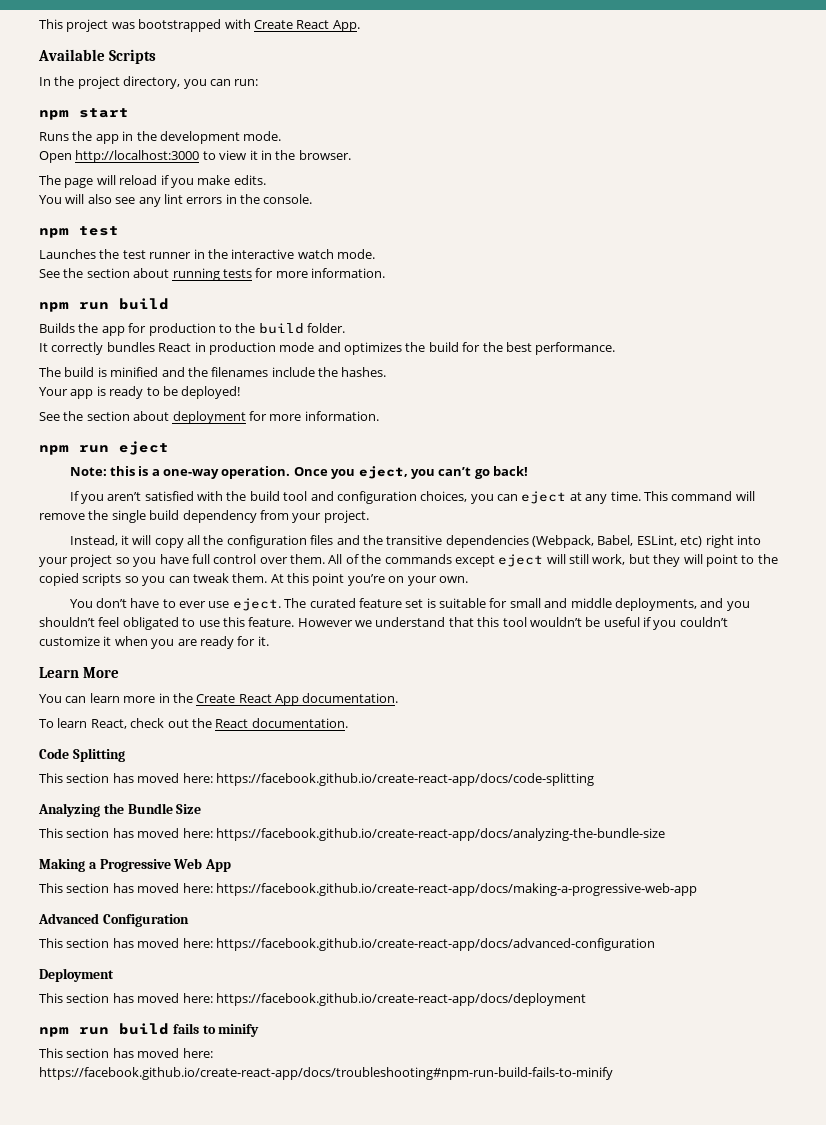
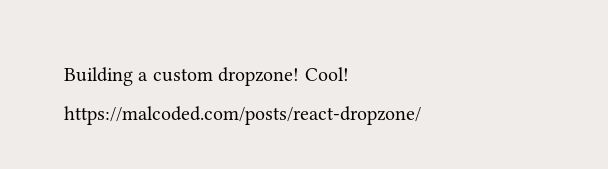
- This project was bootstrapped with Create React App.
- Available Scripts
- In the project directory, you can run:
- npm start
- Runs the app in the development mode.
- Open http://localhost:3000 to view it in the browser.
- The page will reload if you make edits.
- You will also see any lint errors in the console.
- npm test
- Launches the test runner in the interactive watch mode.
- See the section about running tests for more information.
- npm run build
- Builds the app for production to the build folder.
- It correctly bundles React in production mode and optimizes the build for the best performance.
- The build is minified and the filenames include the hashes.
- Your app is ready to be deployed!
- See the section about deployment for more information.
- npm run eject
- Note: this is a one-way operation. Once you eject, you can’t go back!
- If you aren’t satisfied with the build tool and configuration choices, you can eject at any time. This command will remove the single build dependency from your project.
- Instead, it will copy all the configuration files and the transitive dependencies (Webpack, Babel, ESLint, etc) right into your project so you have full control over them. All of the commands except eject will still work, but they will point to the copied scripts so you can tweak them. At this point you’re on your own.
- You don’t have to ever use eject. The curated feature set is suitable for small and middle deployments, and you shouldn’t feel obligated to use this feature. However we understand that this tool wouldn’t be useful if you couldn’t customize it when you are ready for it.
- Learn More
- You can learn more in the Create React App documentation.
- To learn React, check out the React documentation.
- Code Splitting
- This section has moved here: https://facebook.github.io/create-react-app/docs/code-splitting
- Analyzing the Bundle Size
- This section has moved here: https://facebook.github.io/create-react-app/docs/analyzing-the-bundle-size
- Making a Progressive Web App
- This section has moved here: https://facebook.github.io/create-react-app/docs/making-a-progressive-web-app
- Advanced Configuration
- This section has moved here: https://facebook.github.io/create-react-app/docs/advanced-configuration
- Deployment
- This section has moved here: https://facebook.github.io/create-react-app/docs/deployment
- npm run build fails to minify
- This section has moved here: https://facebook.github.io/create-react-app/docs/troubleshooting#npm-run-build-fails-to-minify
+ Building a custom dropzone! Cool!
+ https://malcoded.com/posts/react-dropzone/

